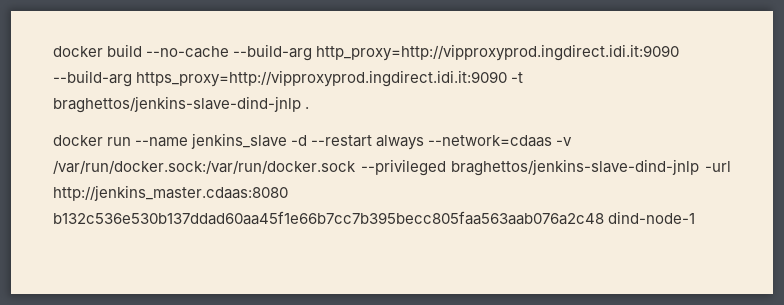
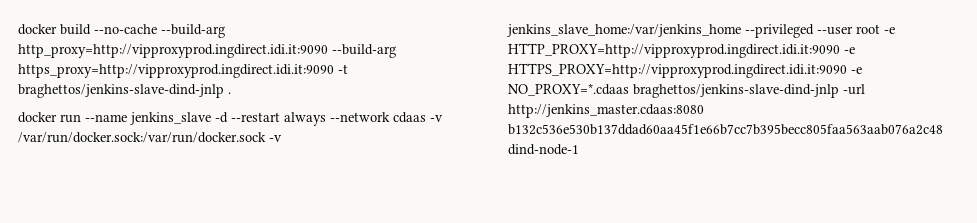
- docker run --name jenkins_slave -d --restart always --network=cdaas -v /var/run/docker.sock:/var/run/docker.sock --privileged braghettos/jenkins-slave-dind-jnlp -url http://jenkins_master.cdaas:8080 b132c536e530b137ddad60aa45f1e66b7cc7b395becc805faa563aab076a2c48 dind-node-1
+ docker run --name jenkins_slave -d --restart always --network cdaas -v /var/run/docker.sock:/var/run/docker.sock -v jenkins_slave_home:/var/jenkins_home --privileged --user root -e HTTP_PROXY=http://vipproxyprod.ingdirect.idi.it:9090 -e HTTPS_PROXY=http://vipproxyprod.ingdirect.idi.it:9090 -e NO_PROXY=*.cdaas braghettos/jenkins-slave-dind-jnlp -url http://jenkins_master.cdaas:8080 b132c536e530b137ddad60aa45f1e66b7cc7b395becc805faa563aab076a2c48 dind-node-1

